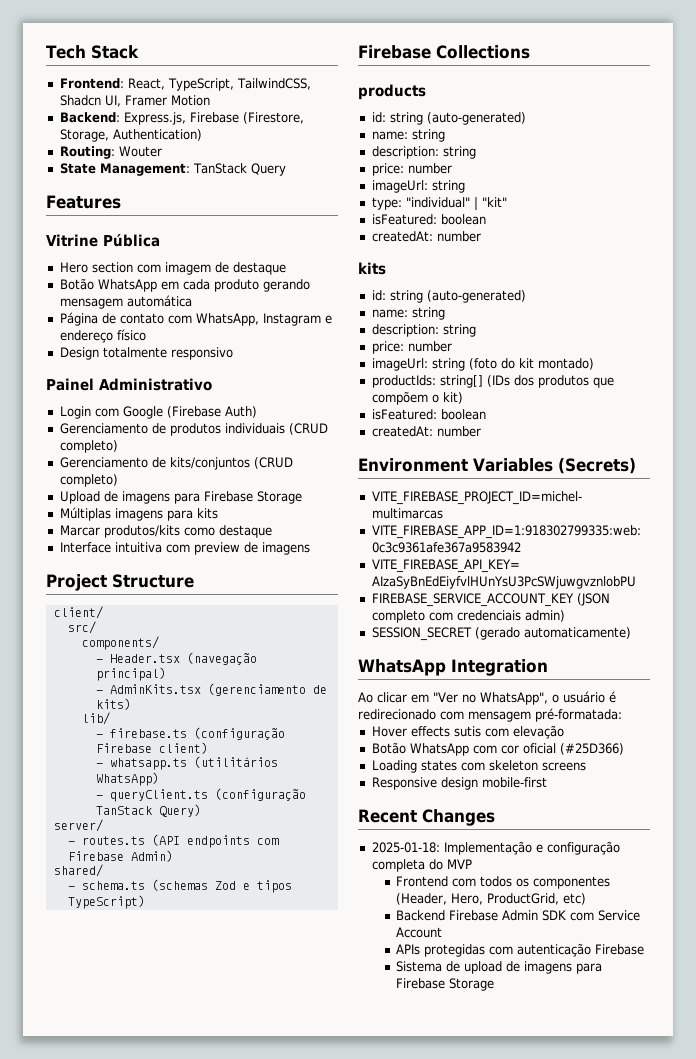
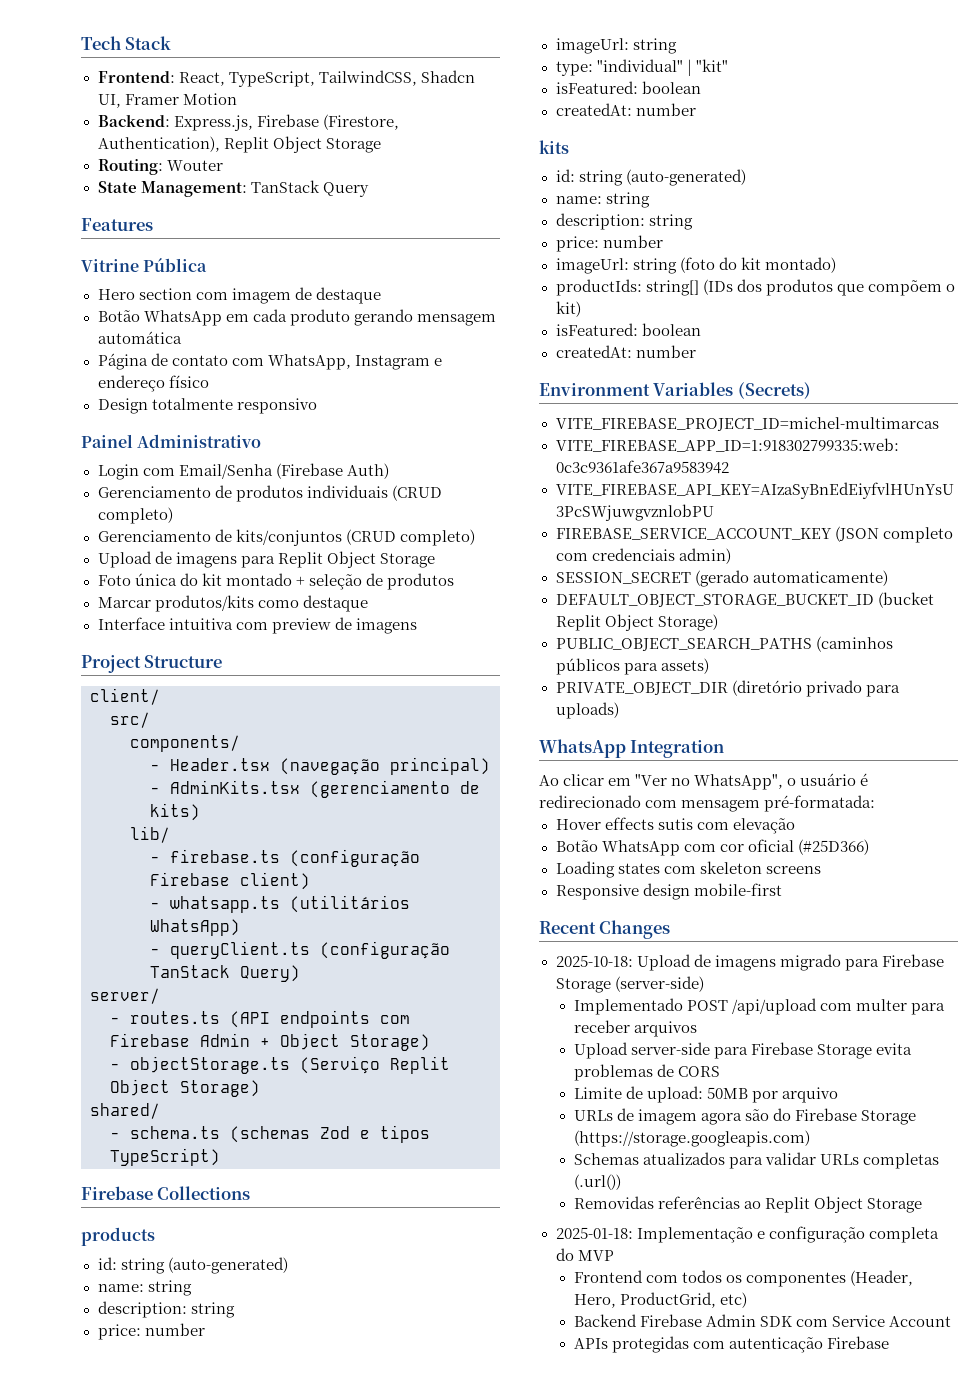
- Backend: Express.js, Firebase (Firestore, Storage, Authentication)
+ Backend: Express.js, Firebase (Firestore, Authentication), Replit Object Storage
- Login com Google (Firebase Auth)
+ Login com Email/Senha (Firebase Auth)
- Upload de imagens para Firebase Storage
- Múltiplas imagens para kits
+ Upload de imagens para Replit Object Storage
+ Foto única do kit montado + seleção de produtos
- - routes.ts (API endpoints com Firebase Admin)
+ - routes.ts (API endpoints com Firebase Admin + Object Storage)
+ - objectStorage.ts (Serviço Replit Object Storage)
+ DEFAULT_OBJECT_STORAGE_BUCKET_ID (bucket Replit Object Storage)
+ PUBLIC_OBJECT_SEARCH_PATHS (caminhos públicos para assets)
+ PRIVATE_OBJECT_DIR (diretório privado para uploads)
+ 2025-10-18: Upload de imagens migrado para Firebase Storage (server-side)
+ Implementado POST /api/upload com multer para receber arquivos
+ Upload server-side para Firebase Storage evita problemas de CORS
+ Limite de upload: 50MB por arquivo
+ URLs de imagem agora são do Firebase Storage (https://storage.googleapis.com)
+ Schemas atualizados para validar URLs completas (.url())
+ Removidas referências ao Replit Object Storage
- Sistema de upload de imagens para Firebase Storage

